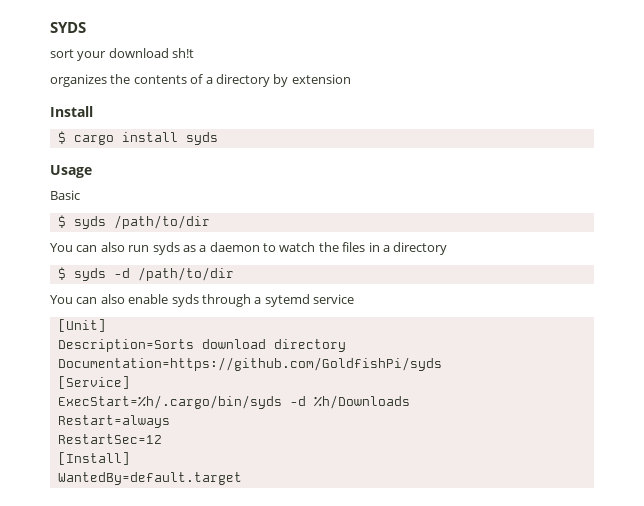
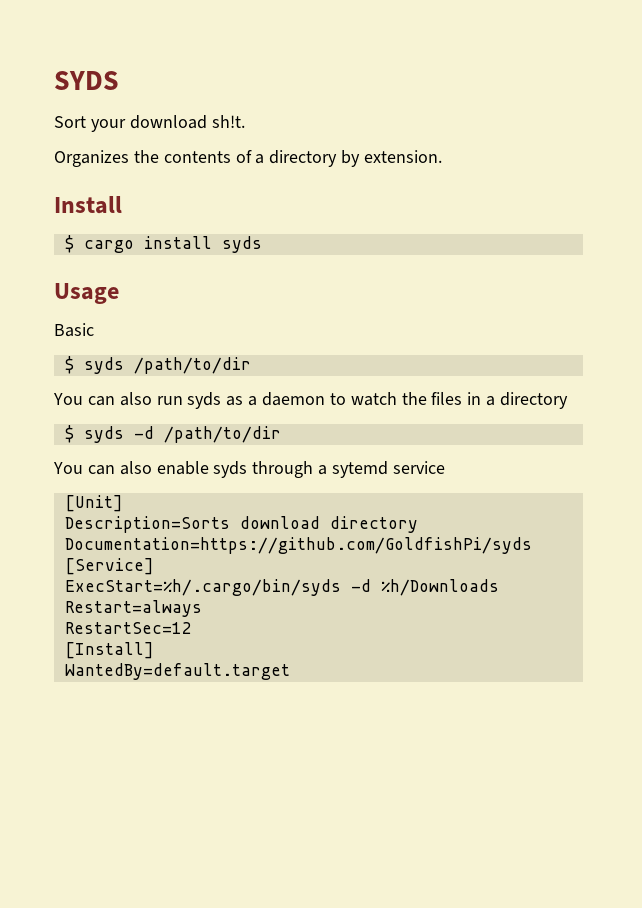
- sort your download sh!t
- organizes the contents of a directory by extension
+ Sort your download sh!t.
+ Organizes the contents of a directory by extension.

